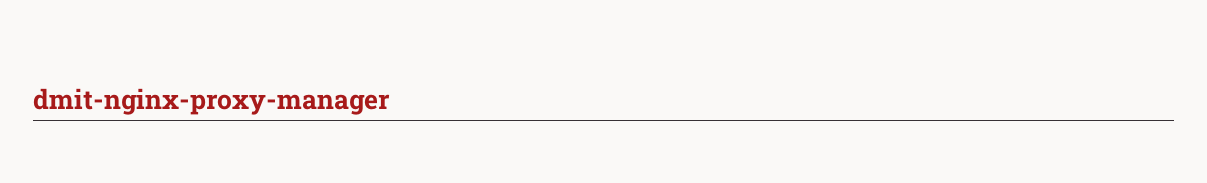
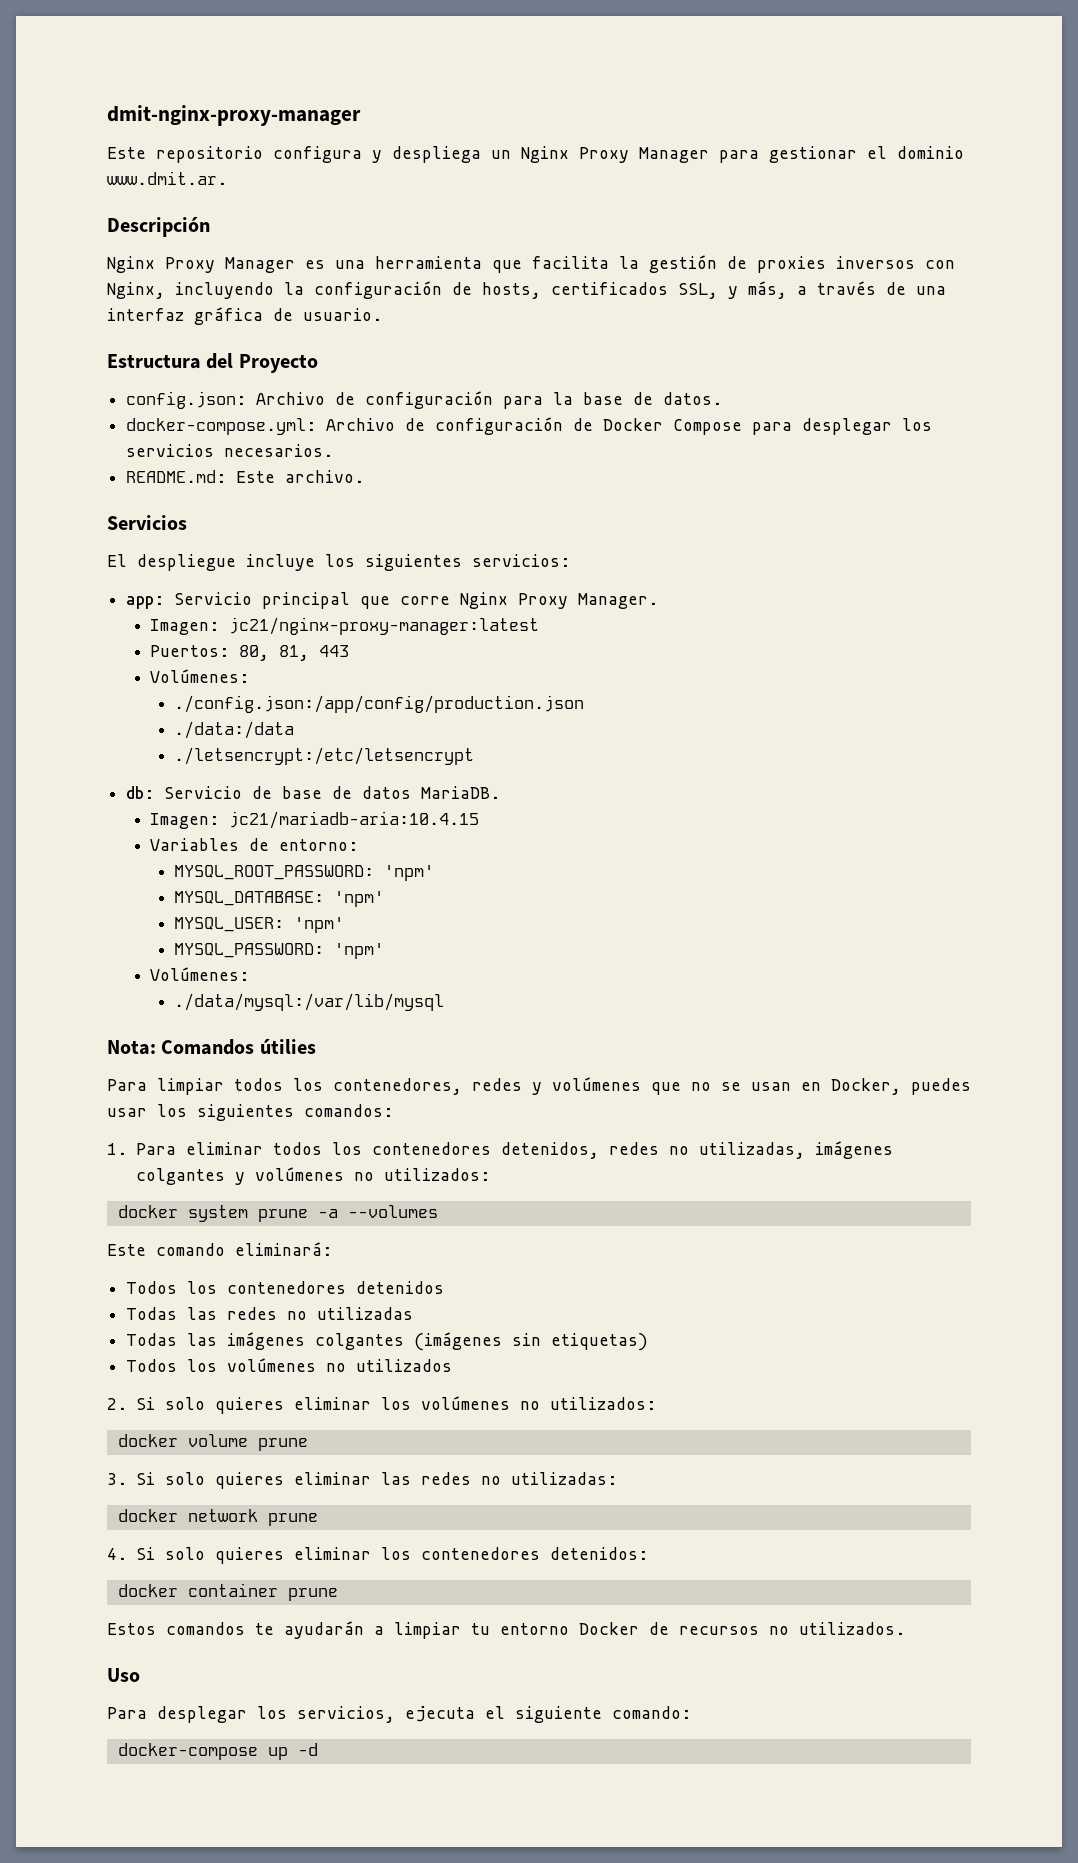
+ Este repositorio configura y despliega un Nginx Proxy Manager para gestionar el dominio www.dmit.ar.
+ Descripción
+ Nginx Proxy Manager es una herramienta que facilita la gestión de proxies inversos con Nginx, incluyendo la configuración de hosts, certificados SSL, y más, a través de una interfaz gráfica de usuario.
+ Estructura del Proyecto
+ config.json: Archivo de configuración para la base de datos.
+ docker-compose.yml: Archivo de configuración de Docker Compose para desplegar los servicios necesarios.
+ README.md: Este archivo.
+ Servicios
+ El despliegue incluye los siguientes servicios:
+ app: Servicio principal que corre Nginx Proxy Manager.
+ Imagen: jc21/nginx-proxy-manager:latest
+ Puertos: 80, 81, 443
+ Volúmenes:
+ ./config.json:/app/config/production.json
+ ./data:/data
+ ./letsencrypt:/etc/letsencrypt
+ db: Servicio de base de datos MariaDB.
+ Imagen: jc21/mariadb-aria:10.4.15
+ Variables de entorno:
+ MYSQL_ROOT_PASSWORD: 'npm'
+ MYSQL_DATABASE: 'npm'
+ MYSQL_USER: 'npm'
+ MYSQL_PASSWORD: 'npm'
+ Volúmenes:
+ ./data/mysql:/var/lib/mysql
+ Nota: Comandos útilies
+ Para limpiar todos los contenedores, redes y volúmenes que no se usan en Docker, puedes usar los siguientes comandos:
+ 1. Para eliminar todos los contenedores detenidos, redes no utilizadas, imágenes colgantes y volúmenes no utilizados:
+ docker system prune -a --volumes
+ Este comando eliminará:
+ Todos los contenedores detenidos
+ Todas las redes no utilizadas
+ Todas las imágenes colgantes (imágenes sin etiquetas)
+ Todos los volúmenes no utilizados
+ 2. Si solo quieres eliminar los volúmenes no utilizados:
+ docker volume prune
+ 3. Si solo quieres eliminar las redes no utilizadas:
+ docker network prune
+ 4. Si solo quieres eliminar los contenedores detenidos:
+ docker container prune
+ Estos comandos te ayudarán a limpiar tu entorno Docker de recursos no utilizados.
+ Uso
+ Para desplegar los servicios, ejecuta el siguiente comando:
+ docker-compose up -d

